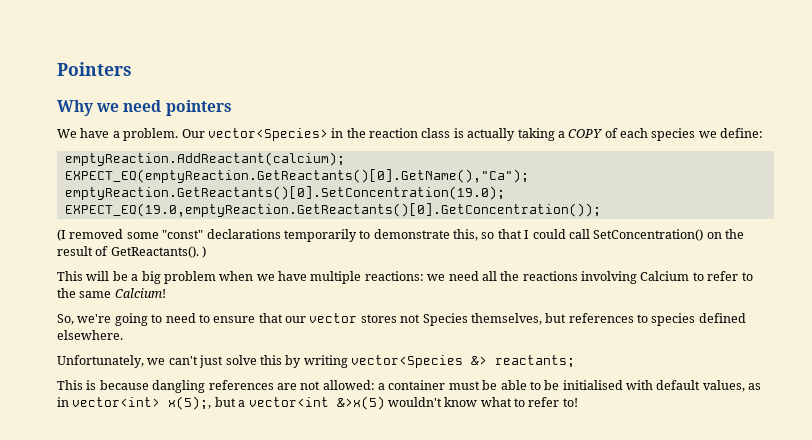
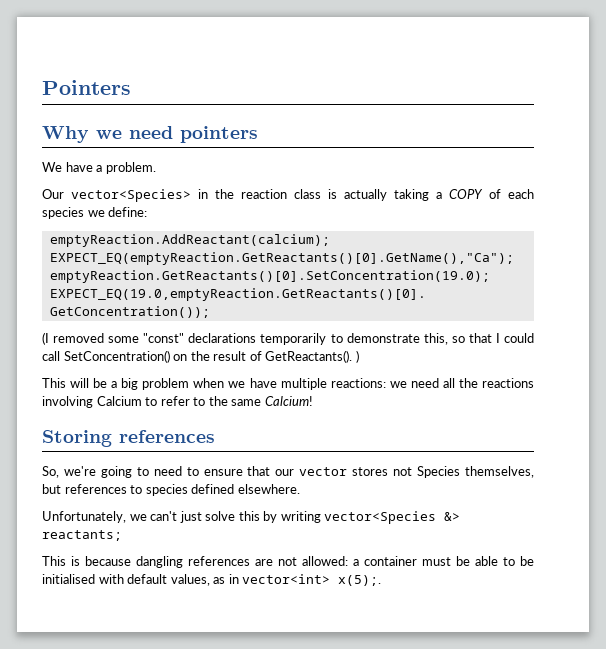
- We have a problem. Our vector<Species> in the reaction class is actually taking a COPY of each species we define:
+ We have a problem.
+ Our vector<Species> in the reaction class is actually taking a COPY of each species we define:
+ Storing references
- This is because dangling references are not allowed: a container must be able to be initialised with default values, as in vector<int> x(5);, but a vector<int &>x(5) wouldn't know what to refer to!
+ This is because dangling references are not allowed: a container must be able to be initialised with default values, as in vector<int> x(5);.

